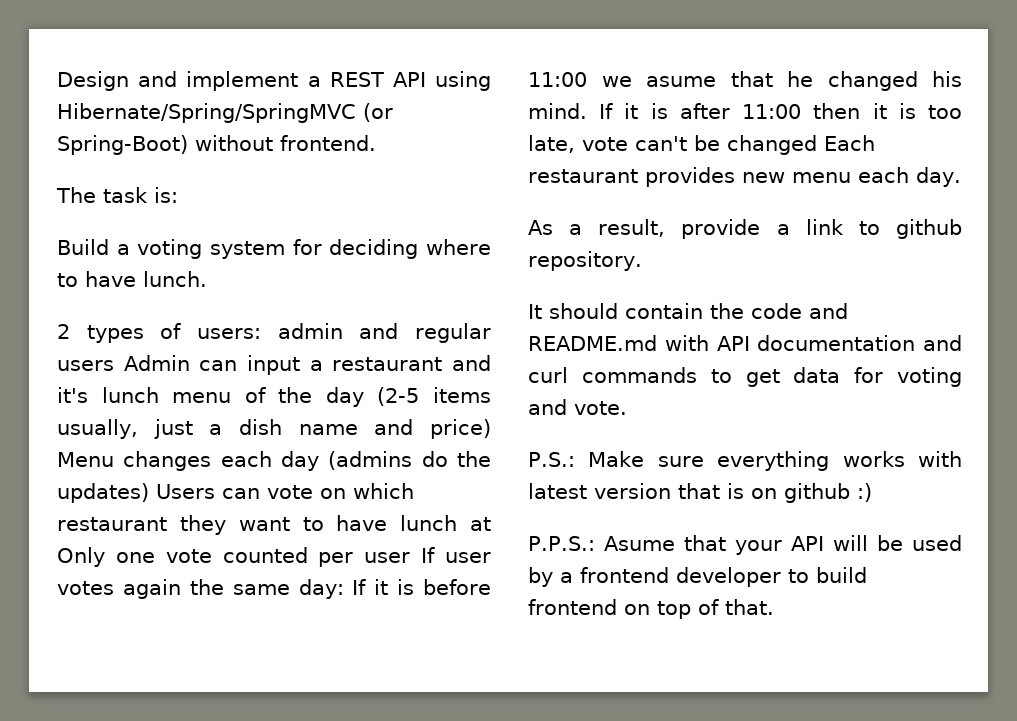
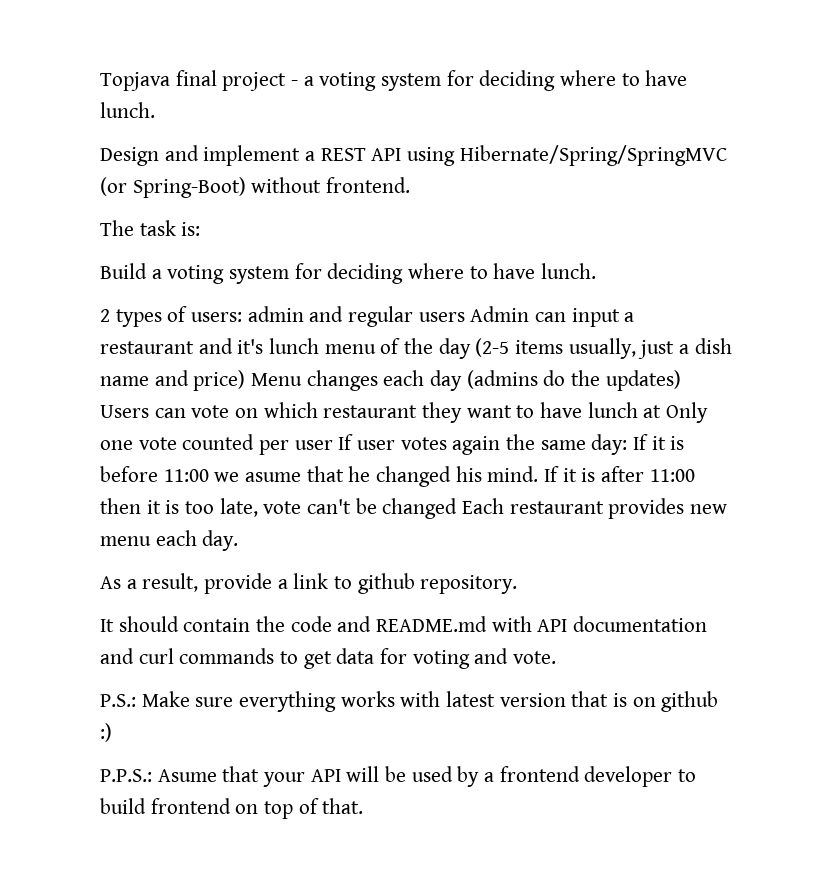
+ Topjava final project - a voting system for deciding where to have lunch.

